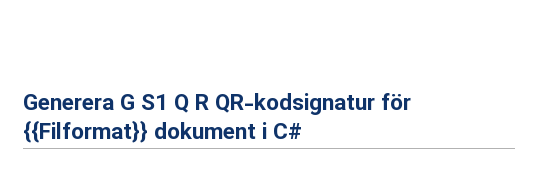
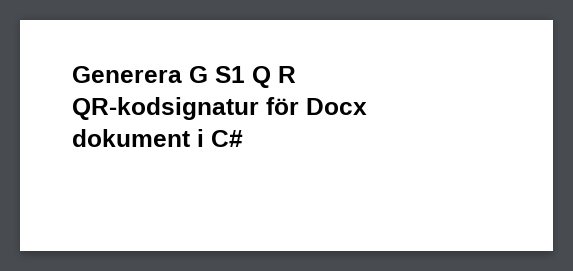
- Generera G S1 Q R QR-kodsignatur för {{Filformat}} dokument i C#
+ Generera G S1 Q R QR-kodsignatur för Docx dokument i C#

